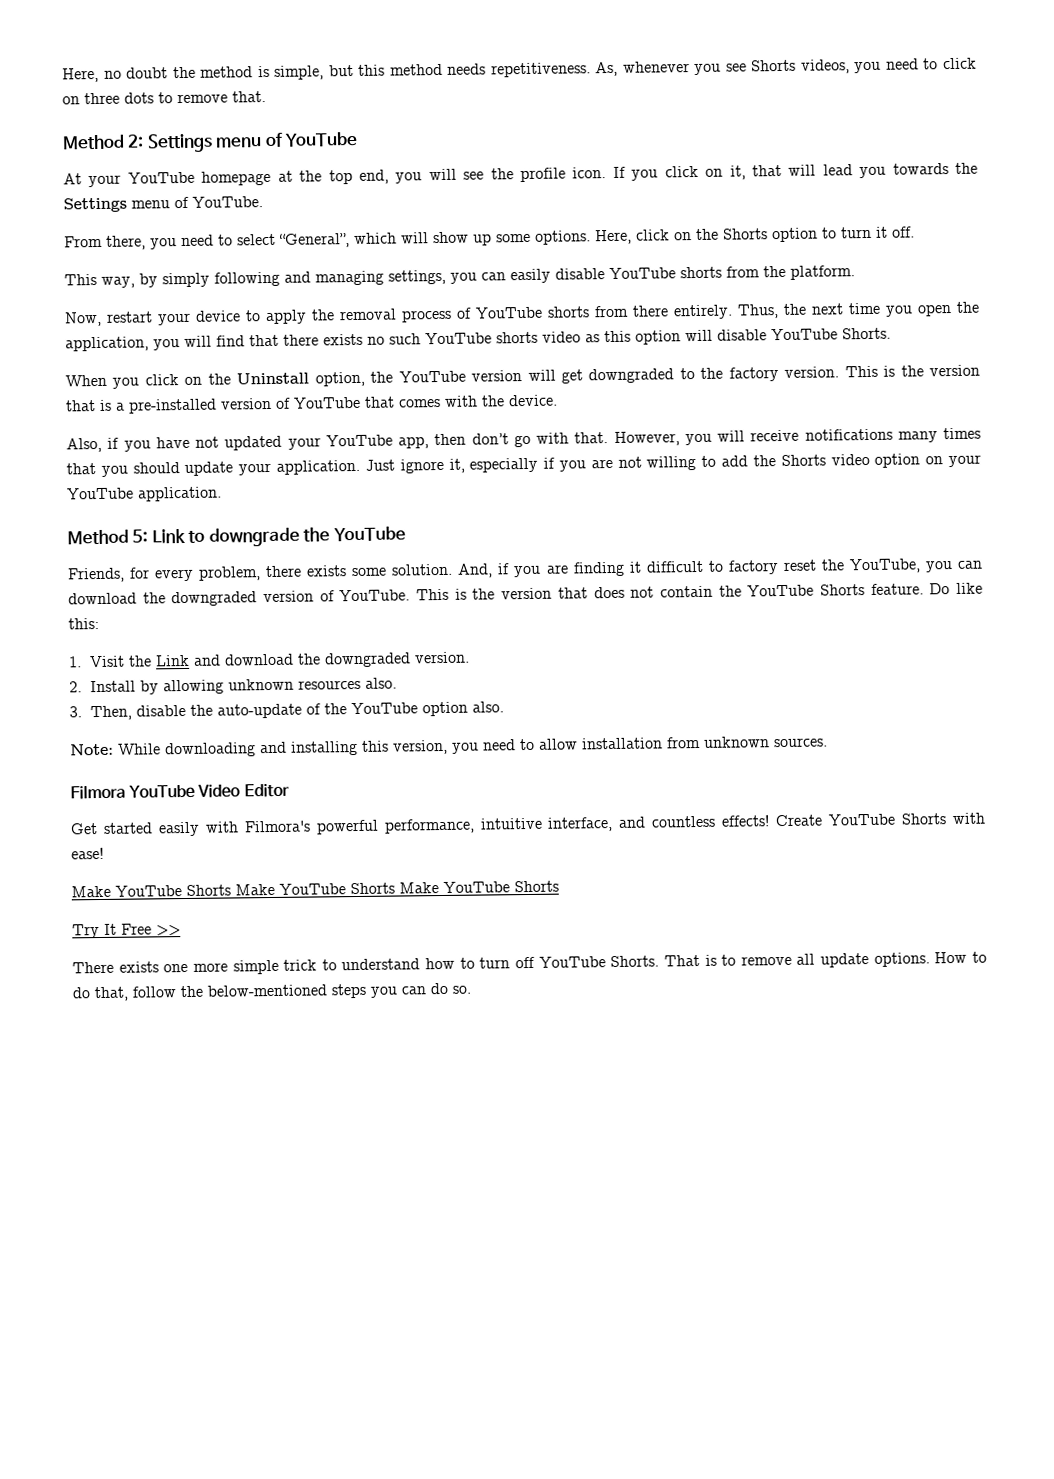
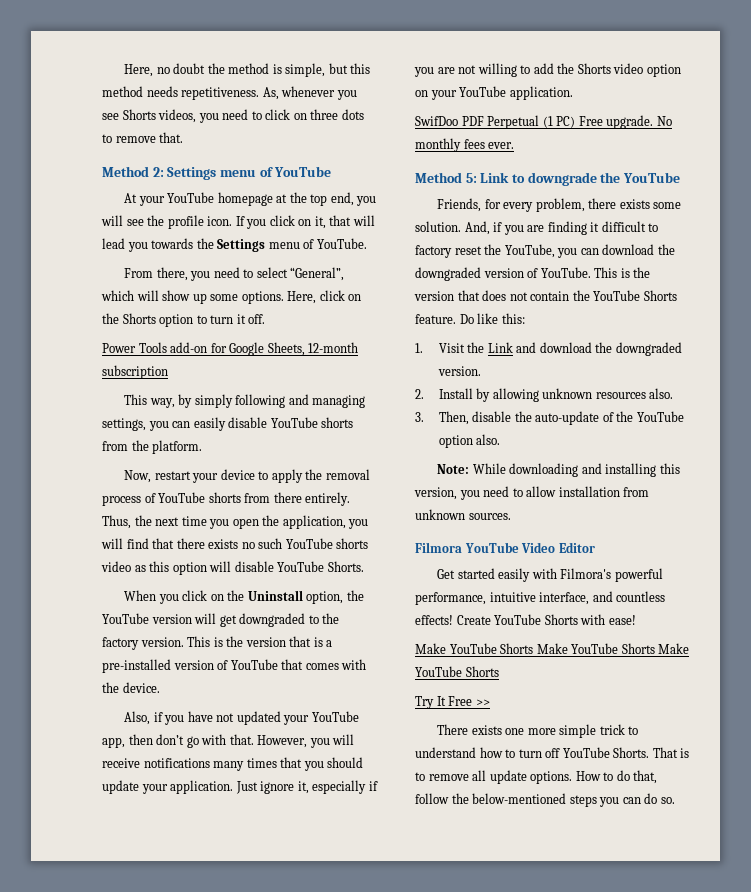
+ Power Tools add-on for Google Sheets, 12-month subscription
+ SwifDoo PDF Perpetual (1 PC) Free upgrade. No monthly fees ever.

